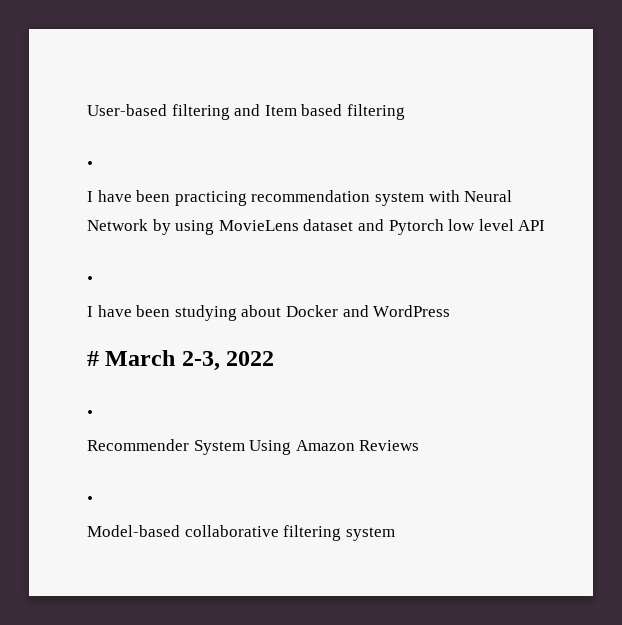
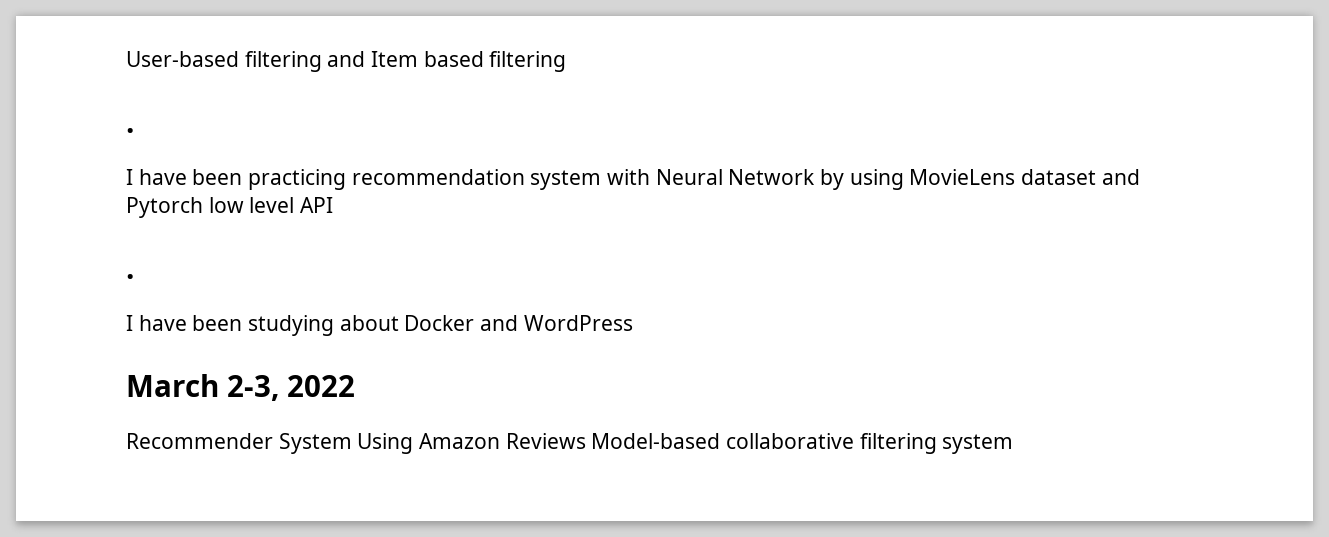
- # March 2-3, 2022
- .
+ March 2-3, 2022
- Recommender System Using Amazon Reviews
- .
- Model-based collaborative filtering system
+ Recommender System Using Amazon Reviews Model-based collaborative filtering system

